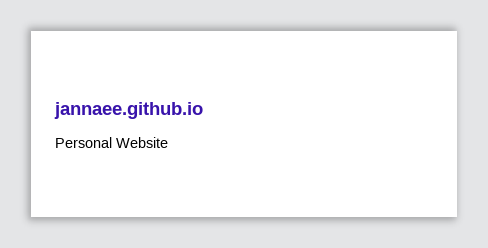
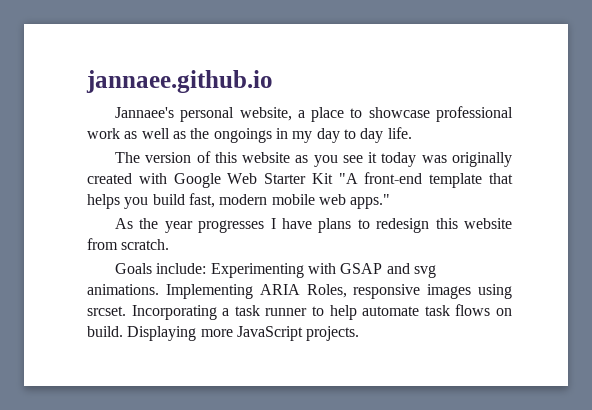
- Personal Website
+ Jannaee's personal website, a place to showcase professional work as well as the ongoings in my day to day life.
+ The version of this website as you see it today was originally created with Google Web Starter Kit "A front-end template that helps you build fast, modern mobile web apps."
+ As the year progresses I have plans to redesign this website from scratch.
+ Goals include: Experimenting with GSAP and svg animations. Implementing ARIA Roles, responsive images using srcset. Incorporating a task runner to help automate task flows on build. Displaying more JavaScript projects.

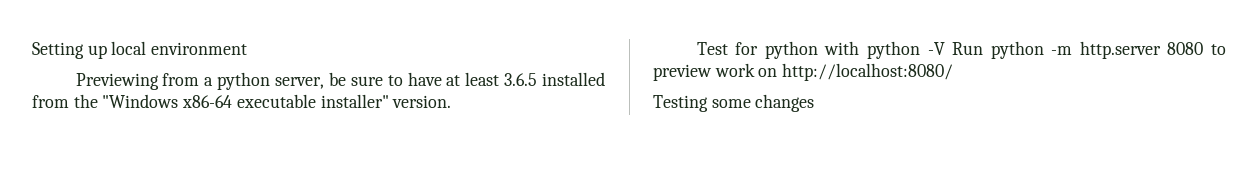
- jannaee.github.io
- Jannaee's personal website, a place to showcase professional work as well as the ongoings in my day to day life.
- The version of this website as you see it today was originally created with Google Web Starter Kit "A front-end template that helps you build fast, modern mobile web apps."
- As the year progresses I have plans to redesign this website from scratch.
- Goals include: Experimenting with GSAP and svg animations. Implementing ARIA Roles, responsive images using srcset. Incorporating a task runner to help automate task flows on build. Displaying more JavaScript projects.
+ Setting up local environment
+ Previewing from a python server, be sure to have at least 3.6.5 installed from the "Windows x86-64 executable installer" version.
+ Test for python with python -V Run python -m http.server 8080 to preview work on http://localhost:8080/
+ Testing some changes

